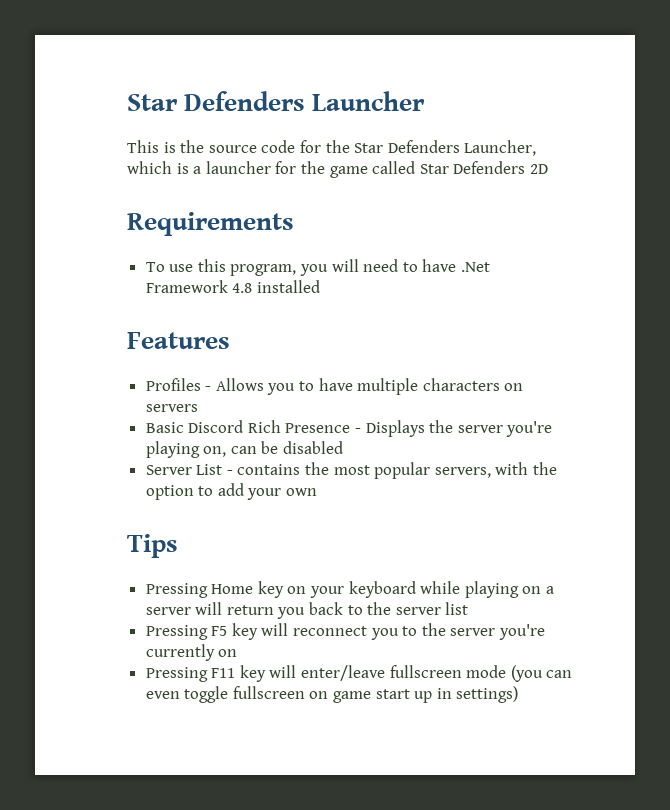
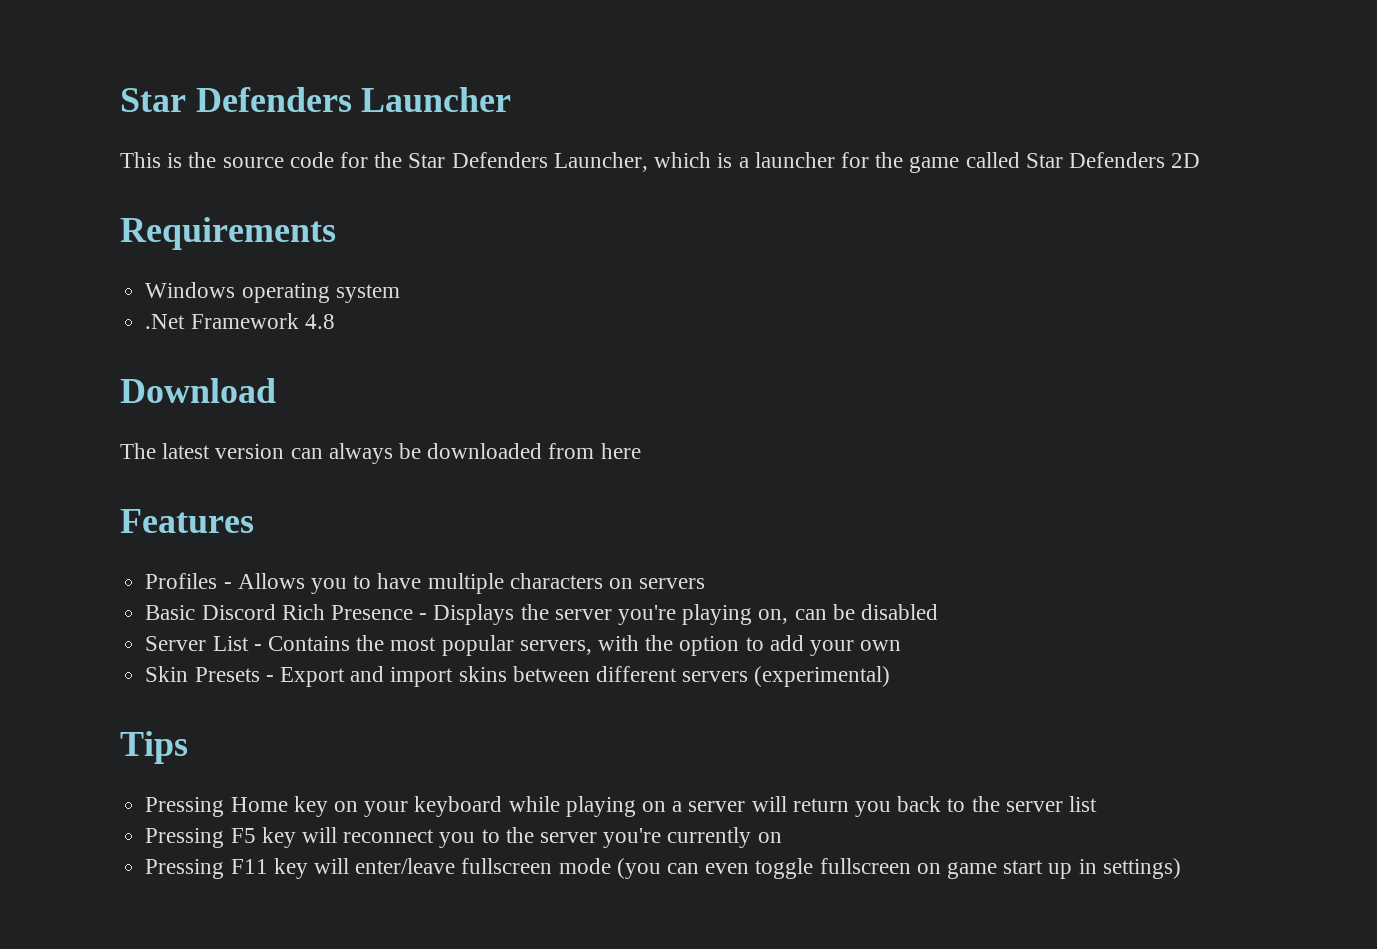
- To use this program, you will need to have .Net Framework 4.8 installed
+ Windows operating system
+ .Net Framework 4.8
+ Download
+ The latest version can always be downloaded from here
- Server List - contains the most popular servers, with the option to add your own
+ Server List - Contains the most popular servers, with the option to add your own
+ Skin Presets - Export and import skins between different servers (experimental)

